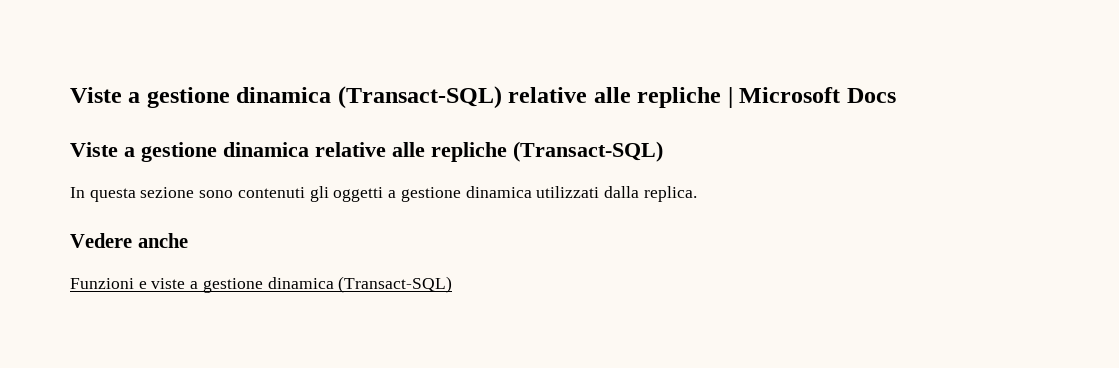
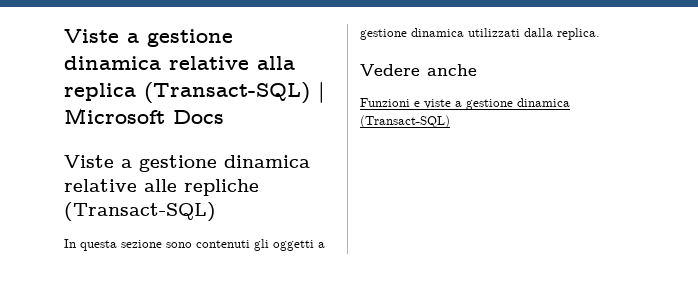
- Viste a gestione dinamica (Transact-SQL) relative alle repliche | Microsoft Docs
+ Viste a gestione dinamica relative alla replica (Transact-SQL) | Microsoft Docs

